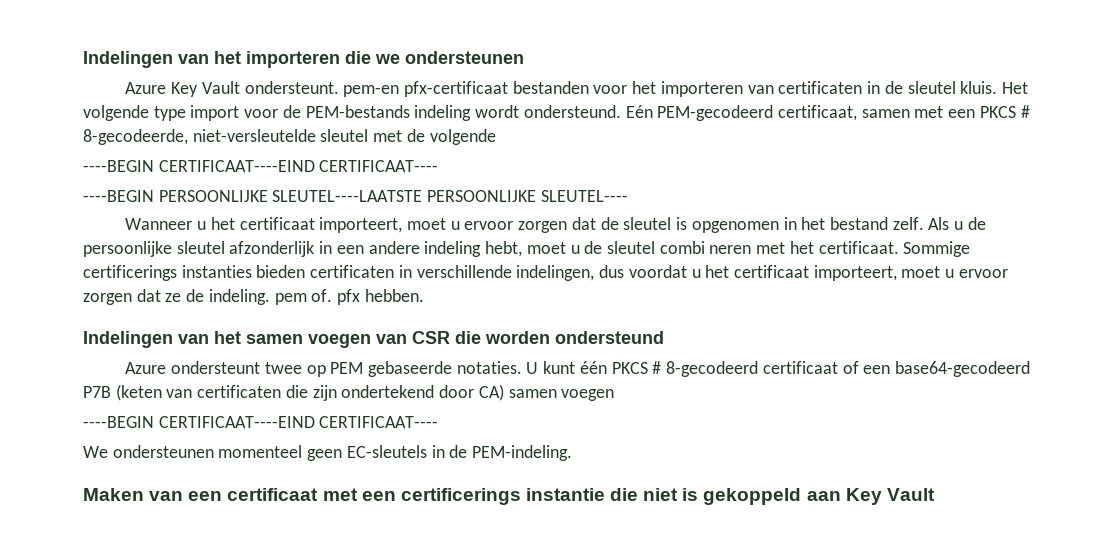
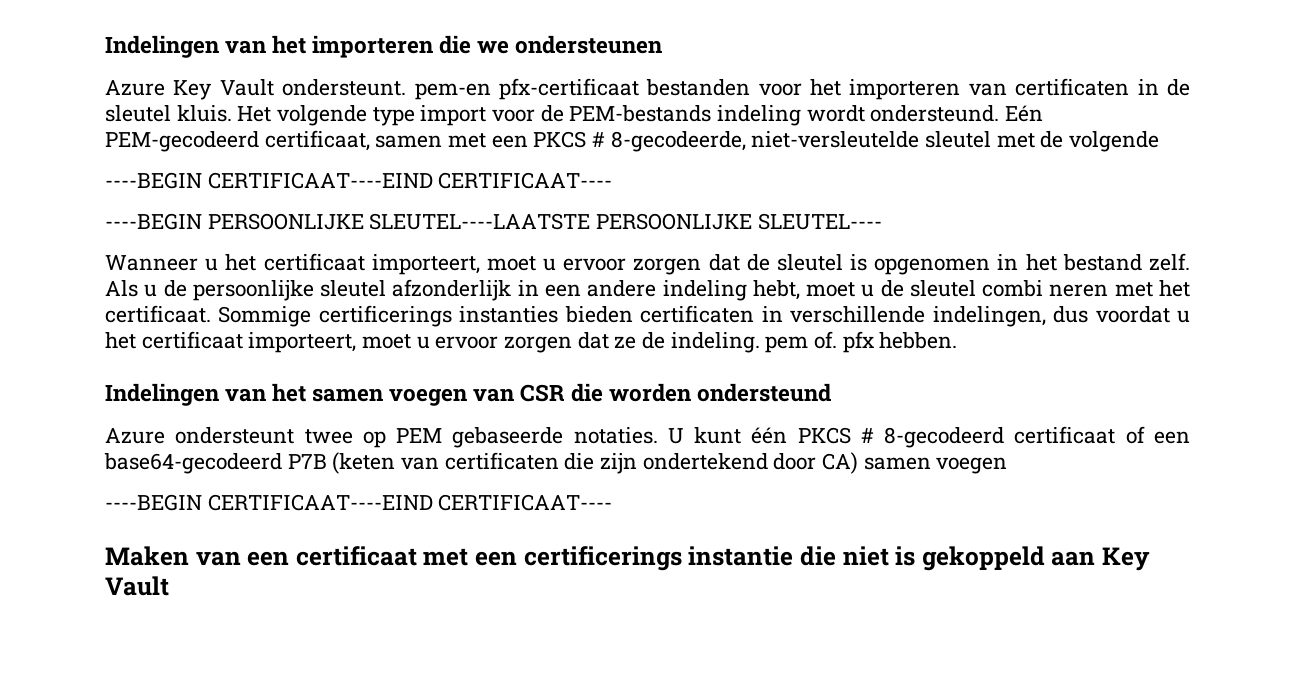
- We ondersteunen momenteel geen EC-sleutels in de PEM-indeling.

